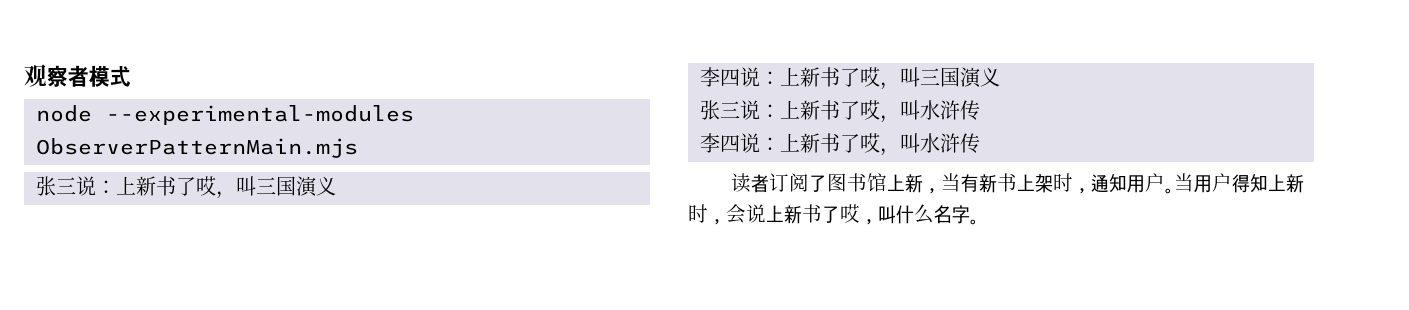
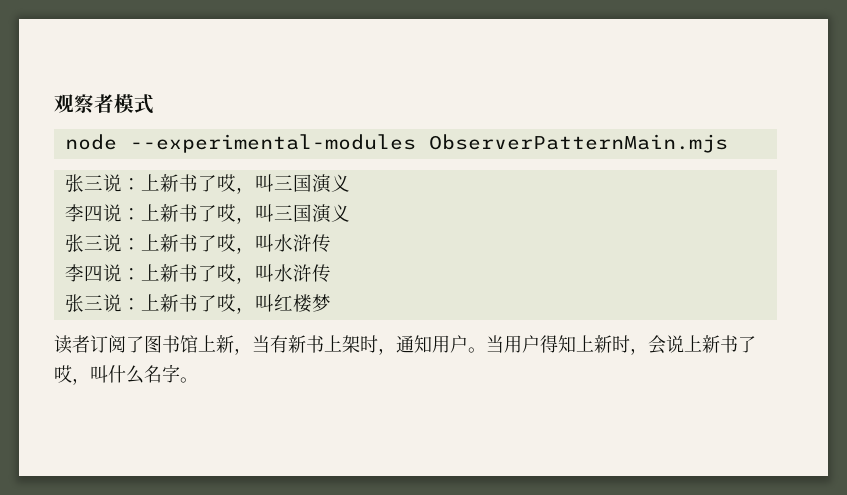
+ 张三说：上新书了哎，叫红楼梦

